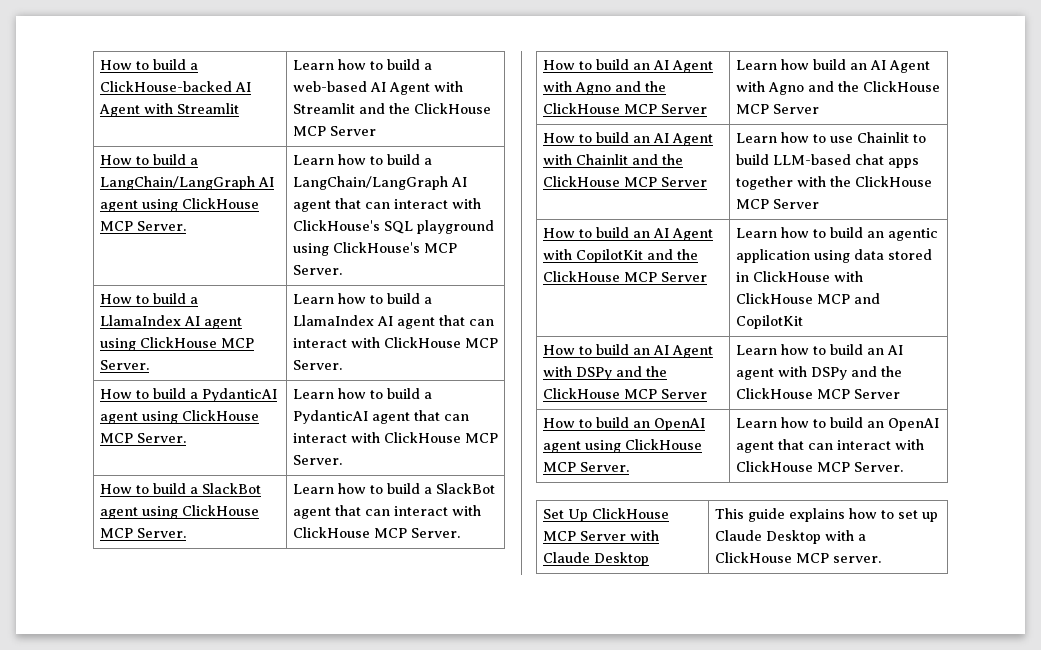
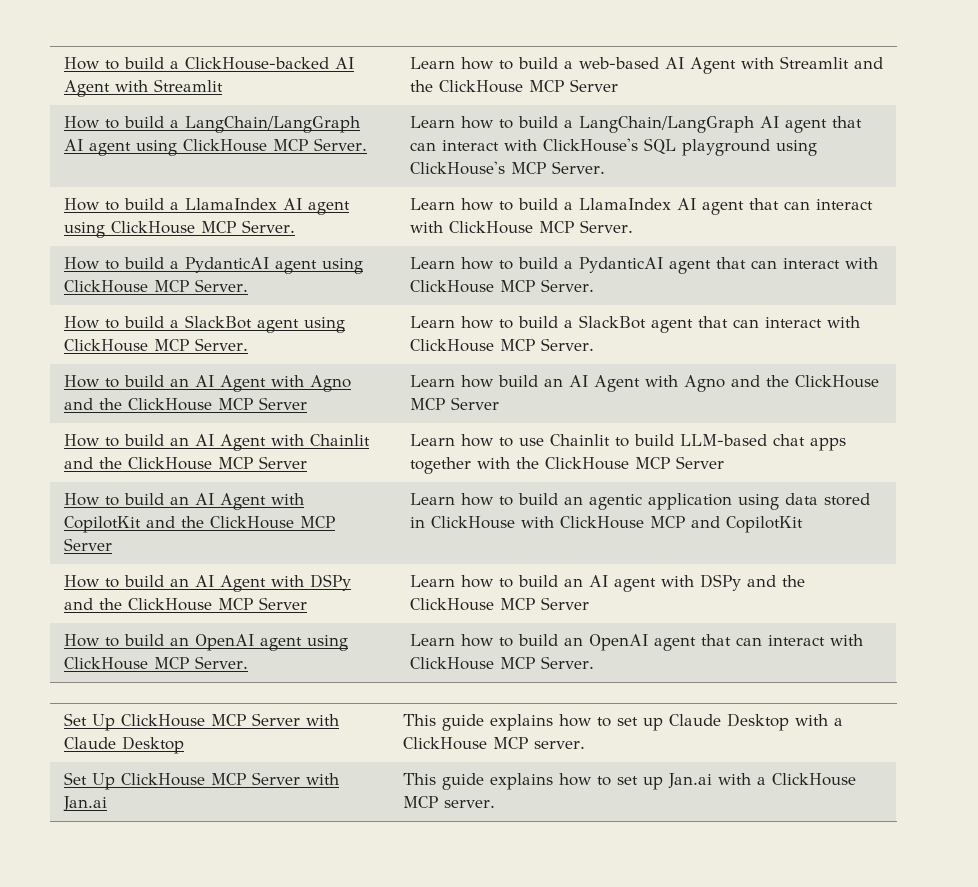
+ Set Up ClickHouse MCP Server with Jan.ai | This guide explains how to set up Jan.ai with a ClickHouse MCP server.

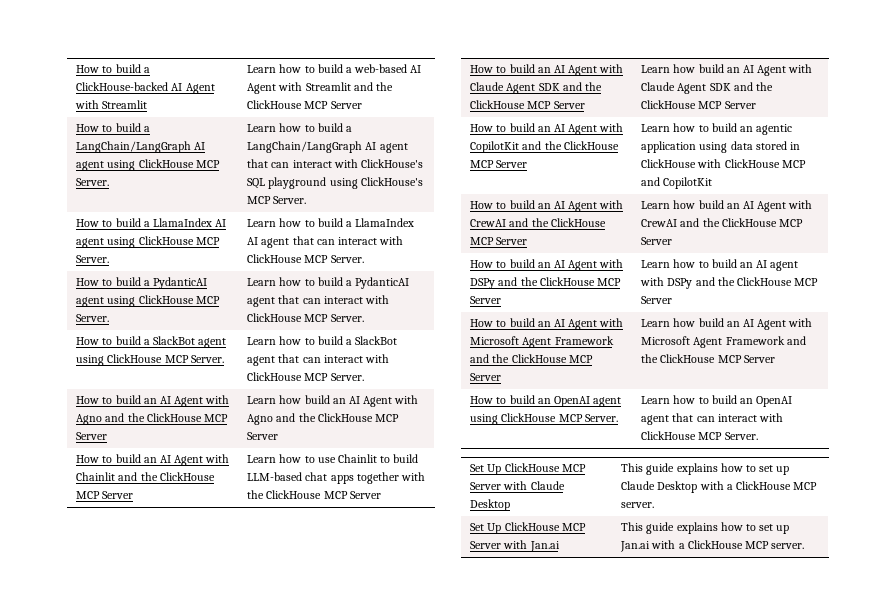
+ How to build an AI Agent with Claude Agent SDK and the ClickHouse MCP Server | Learn how build an AI Agent with Claude Agent SDK and the ClickHouse MCP Server
+ How to build an AI Agent with CrewAI and the ClickHouse MCP Server | Learn how build an AI Agent with CrewAI and the ClickHouse MCP Server
+ How to build an AI Agent with Microsoft Agent Framework and the ClickHouse MCP Server | Learn how build an AI Agent with Microsoft Agent Framework and the ClickHouse MCP Server

